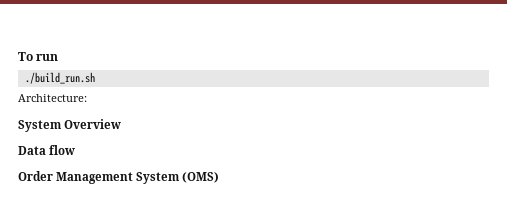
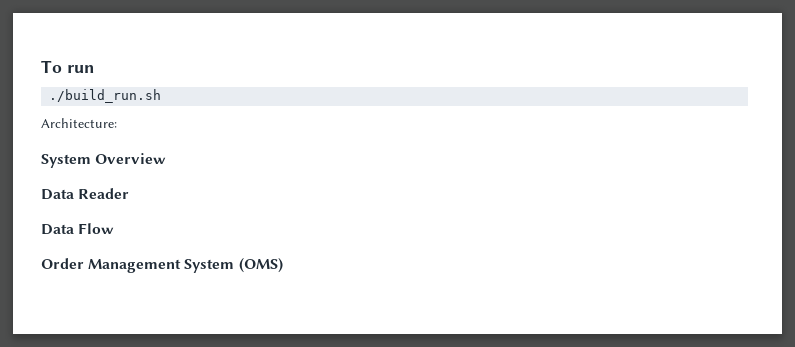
- Data flow
+ Data Reader
+ Data Flow

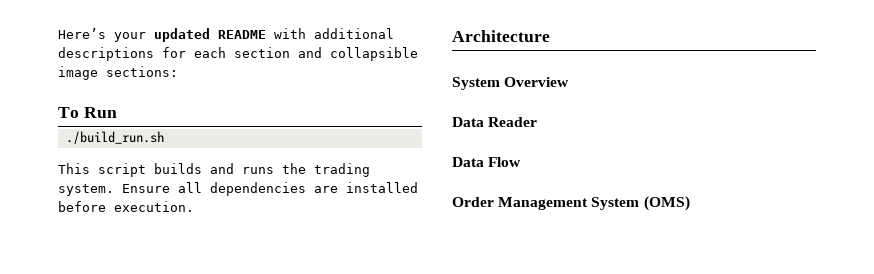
- To run
+ Here’s your updated README with additional descriptions for each section and collapsible image sections:
+ To Run
  ./build_run.sh
- Architecture:
+ This script builds and runs the trading system. Ensure all dependencies are installed before execution.
+ Architecture

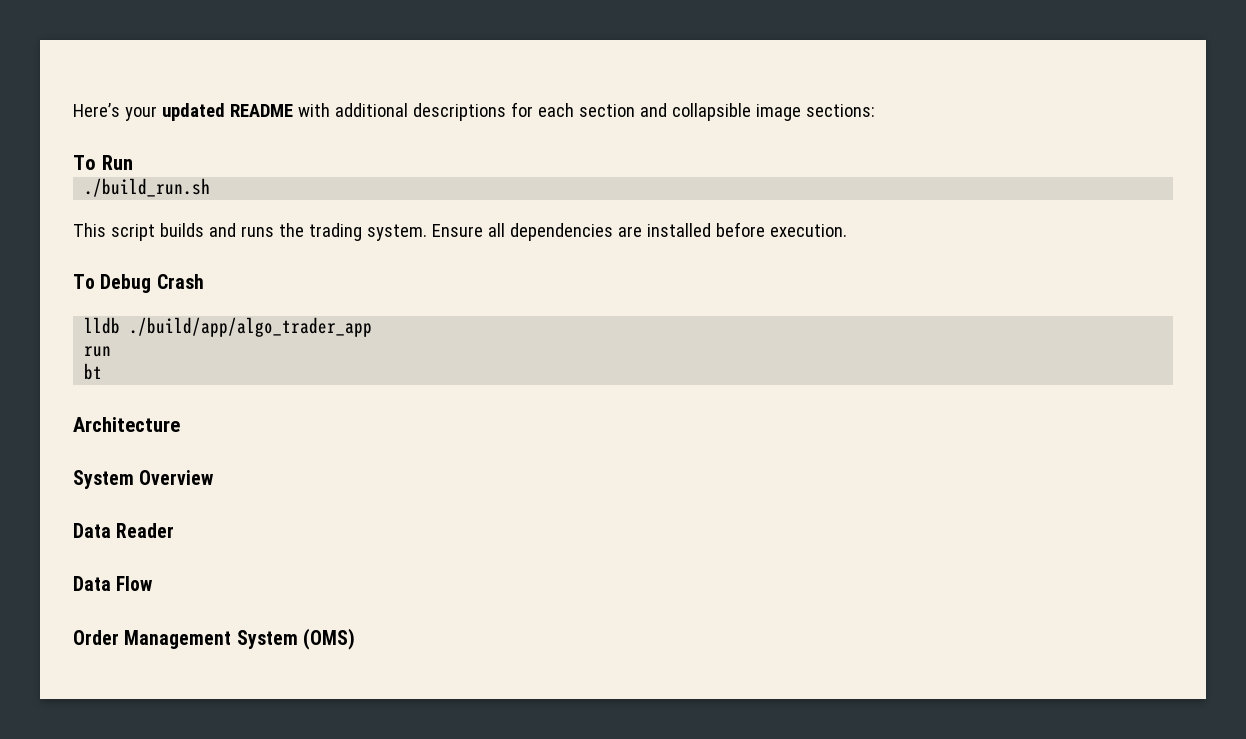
+ To Debug Crash
+ lldb ./build/app/algo_trader_app
+ run
+ bt

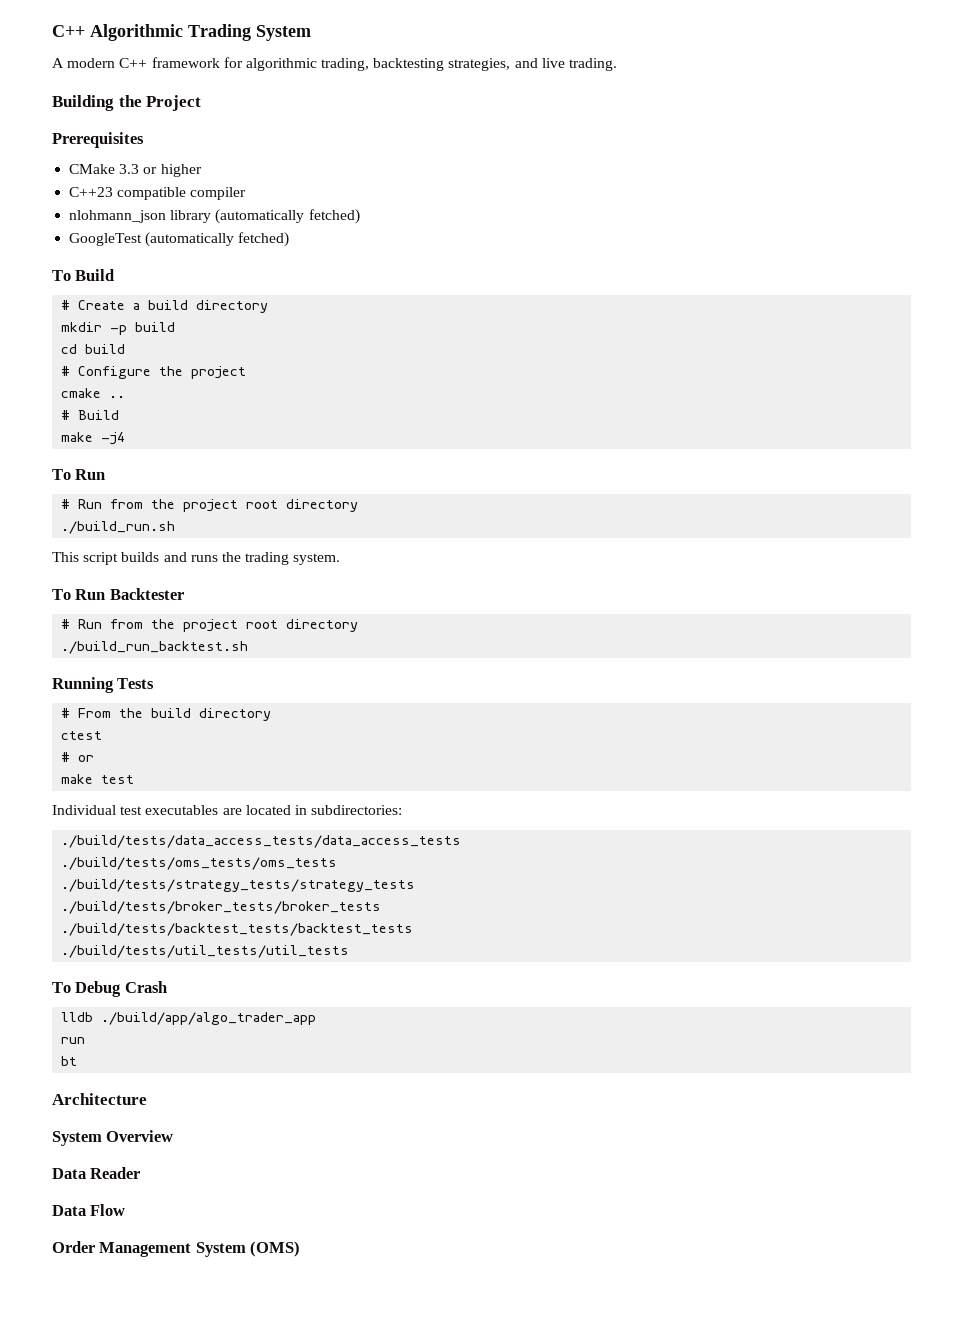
- Here’s your updated README with additional descriptions for each section and collapsible image sections:
+ C++ Algorithmic Trading System
+ A modern C++ framework for algorithmic trading, backtesting strategies, and live trading.
+ Building the Project
+ Prerequisites
+ CMake 3.3 or higher
+ C++23 compatible compiler
+ nlohmann_json library (automatically fetched)
+ GoogleTest (automatically fetched)
+ To Build
+ # Create a build directory
+ mkdir -p build
+ cd build
+ # Configure the project
+ cmake ..
+ # Build
+ make -j4
  To Run
+ # Run from the project root directory
- This script builds and runs the trading system. Ensure all dependencies are installed before execution.
+ This script builds and runs the trading system.
+ To Run Backtester
+ # Run from the project root directory
+ ./build_run_backtest.sh
+ Running Tests
+ # From the build directory
+ ctest
+ # or
+ make test
+ Individual test executables are located in subdirectories:
+ ./build/tests/data_access_tests/data_access_tests
+ ./build/tests/oms_tests/oms_tests
+ ./build/tests/strategy_tests/strategy_tests
+ ./build/tests/broker_tests/broker_tests
+ ./build/tests/backtest_tests/backtest_tests
+ ./build/tests/util_tests/util_tests

